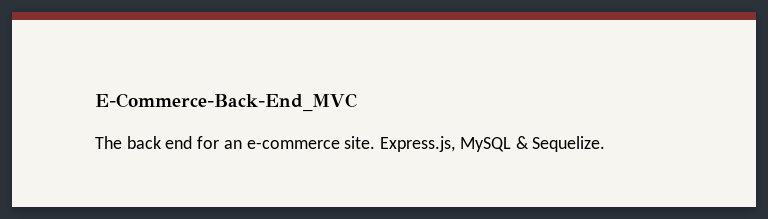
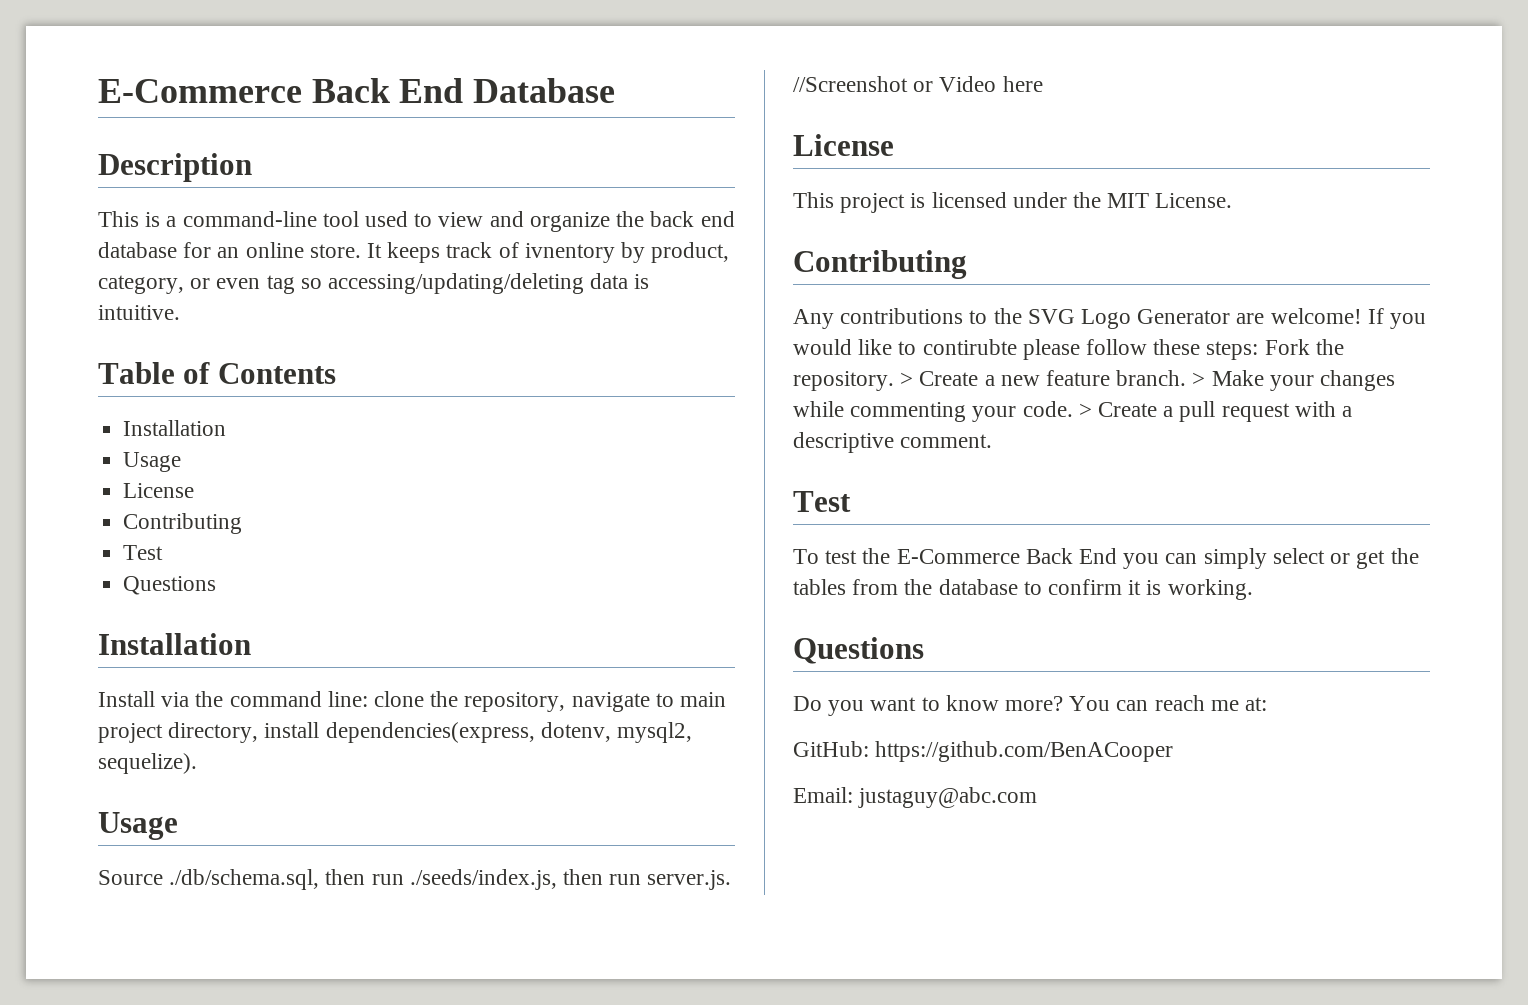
- E-Commerce-Back-End_MVC
- The back end for an e-commerce site. Express.js, MySQL & Sequelize.
+ E-Commerce Back End Database
+ Description
+ This is a command-line tool used to view and organize the back end database for an online store. It keeps track of ivnentory by product, category, or even tag so accessing/updating/deleting data is intuitive.
+ Table of Contents
+ Installation
+ Usage
+ License
+ Contributing
+ Test
+ Questions
+ Installation
+ Install via the command line: clone the repository, navigate to main project directory, install dependencies(express, dotenv, mysql2, sequelize).
+ Usage
+ Source ./db/schema.sql, then run ./seeds/index.js, then run server.js. //Screenshot or Video here
+ License
+ This project is licensed under the MIT License.
+ Contributing
+ Any contributions to the SVG Logo Generator are welcome! If you would like to contirubte please follow these steps: Fork the repository. > Create a new feature branch. > Make your changes while commenting your code. > Create a pull request with a descriptive comment.
+ Test
+ To test the E-Commerce Back End you can simply select or get the tables from the database to confirm it is working.
+ Questions
+ Do you want to know more? You can reach me at:
+ GitHub: https://github.com/BenACooper
+ Email: justaguy@abc.com

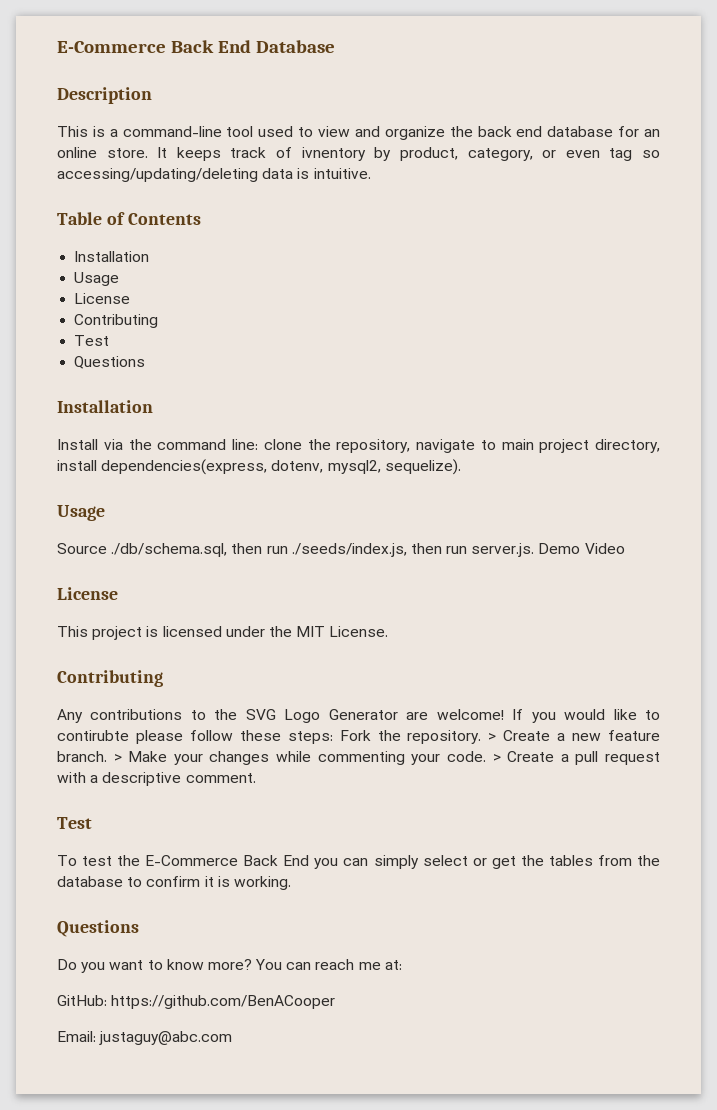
- Source ./db/schema.sql, then run ./seeds/index.js, then run server.js. //Screenshot or Video here
+ Source ./db/schema.sql, then run ./seeds/index.js, then run server.js. Demo Video

